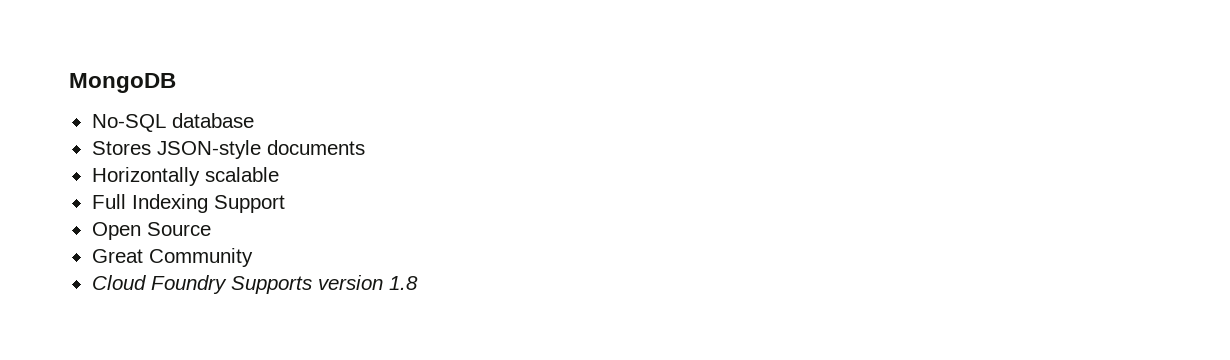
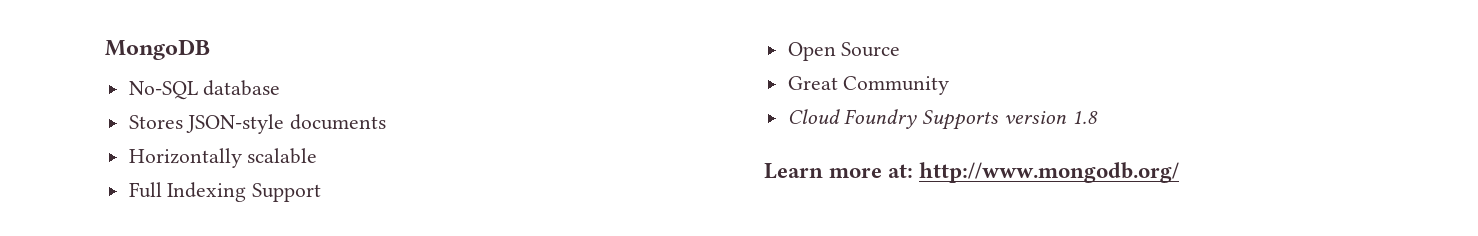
+ Learn more at: http://www.mongodb.org/

